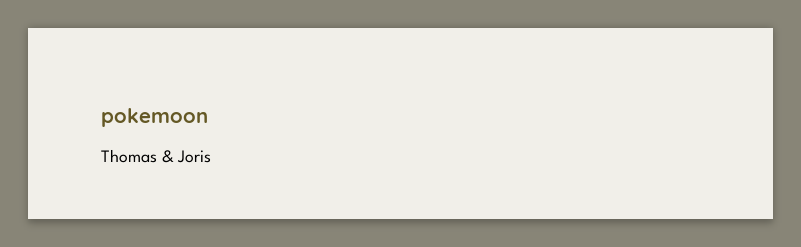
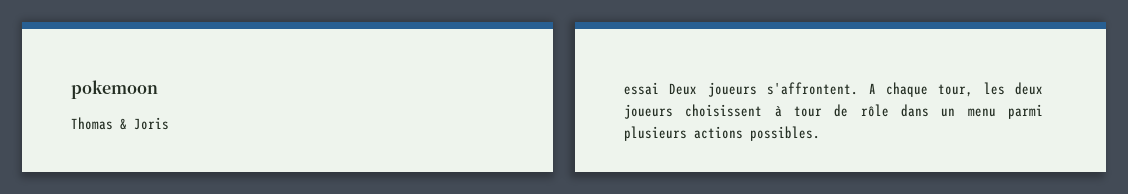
+ essai Deux joueurs s'affrontent. A chaque tour, les deux joueurs choisissent à tour de rôle dans un menu parmi plusieurs actions possibles.

